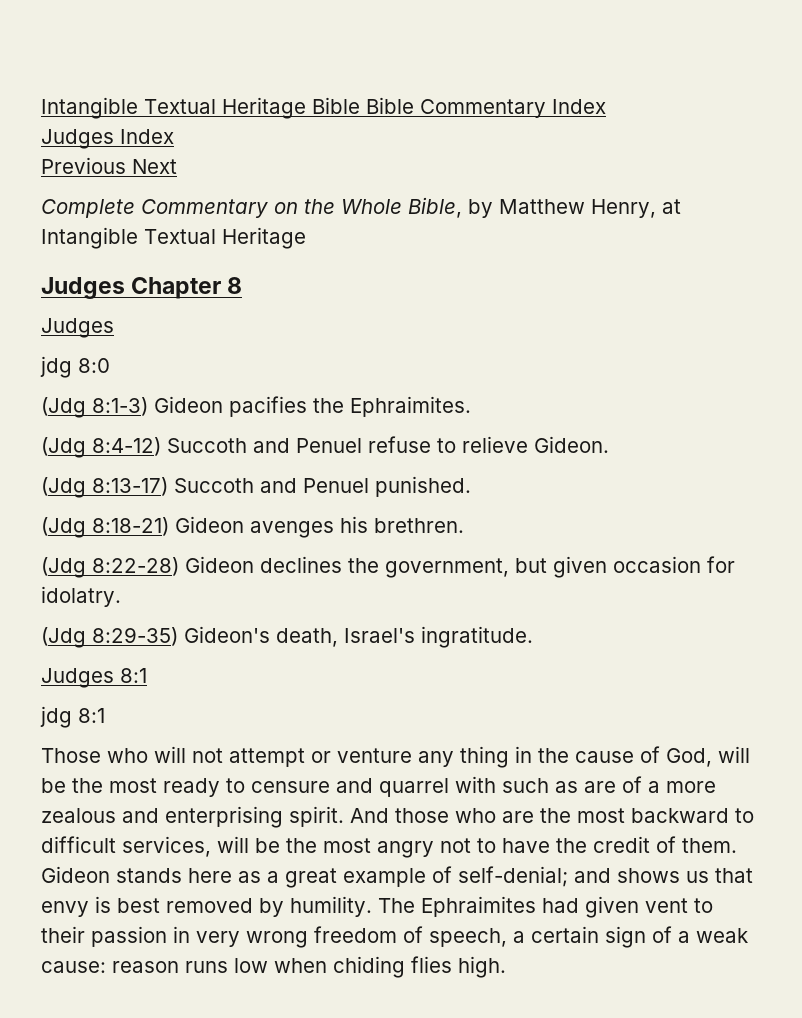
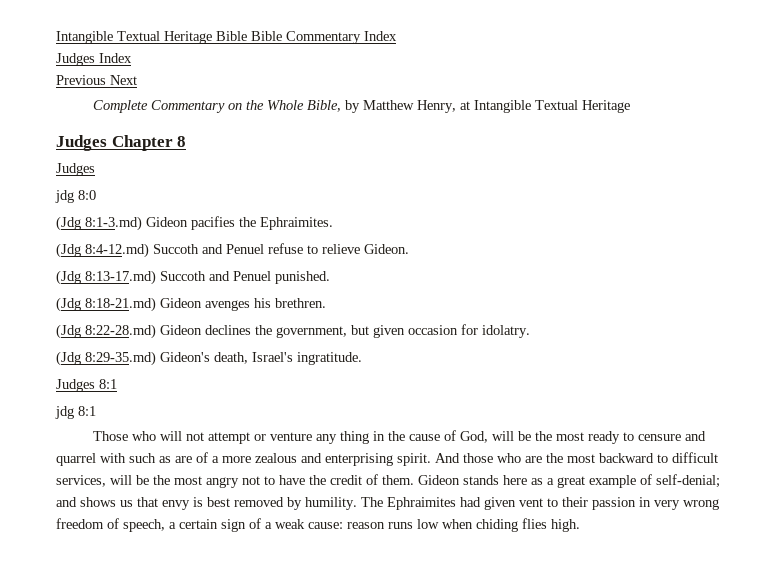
- (Jdg 8:1-3) Gideon pacifies the Ephraimites.
+ (Jdg 8:1-3.md) Gideon pacifies the Ephraimites.
- (Jdg 8:4-12) Succoth and Penuel refuse to relieve Gideon.
+ (Jdg 8:4-12.md) Succoth and Penuel refuse to relieve Gideon.
- (Jdg 8:13-17) Succoth and Penuel punished.
+ (Jdg 8:13-17.md) Succoth and Penuel punished.
- (Jdg 8:18-21) Gideon avenges his brethren.
+ (Jdg 8:18-21.md) Gideon avenges his brethren.
- (Jdg 8:22-28) Gideon declines the government, but given occasion for idolatry.
+ (Jdg 8:22-28.md) Gideon declines the government, but given occasion for idolatry.
- (Jdg 8:29-35) Gideon's death, Israel's ingratitude.
+ (Jdg 8:29-35.md) Gideon's death, Israel's ingratitude.

